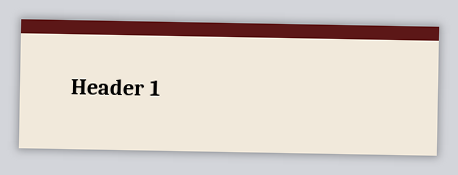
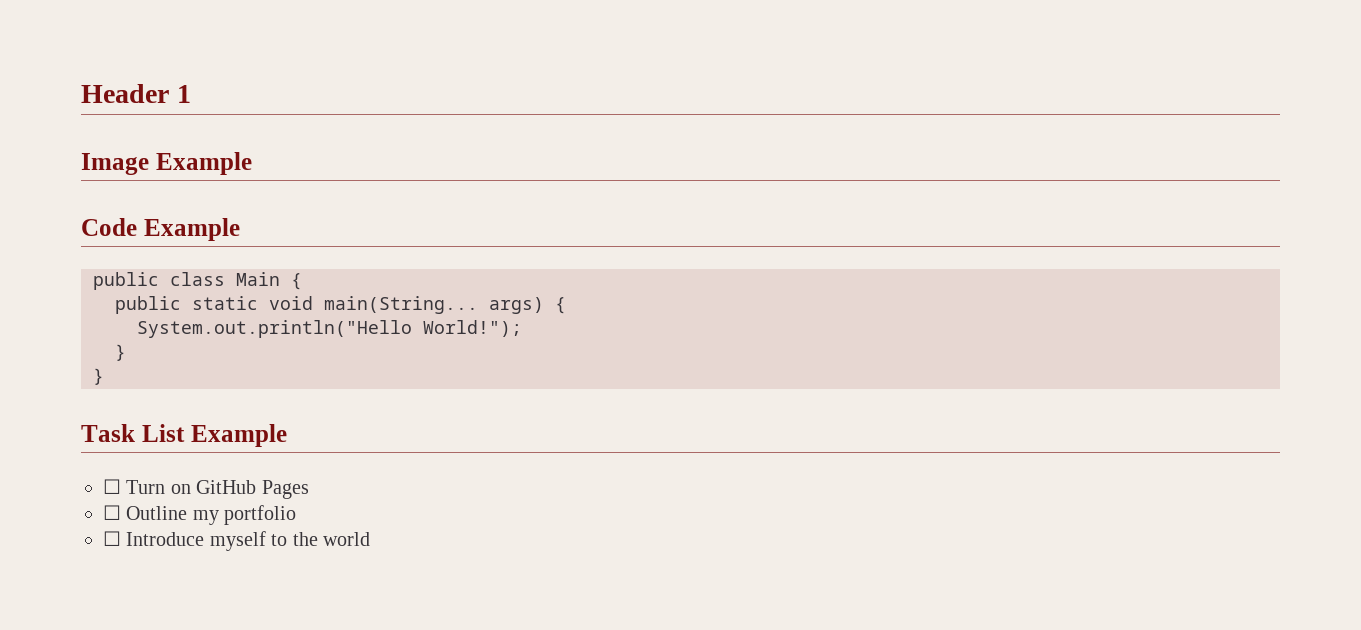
+ Image Example
+ Code Example
+ public class Main {
+ public static void main(String... args) {
+ System.out.println("Hello World!");
+ }
+ }
+ Task List Example
+ ☐ Turn on GitHub Pages
+ ☐ Outline my portfolio
+ ☐ Introduce myself to the world

